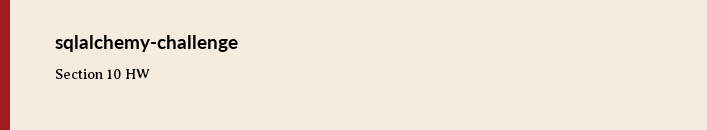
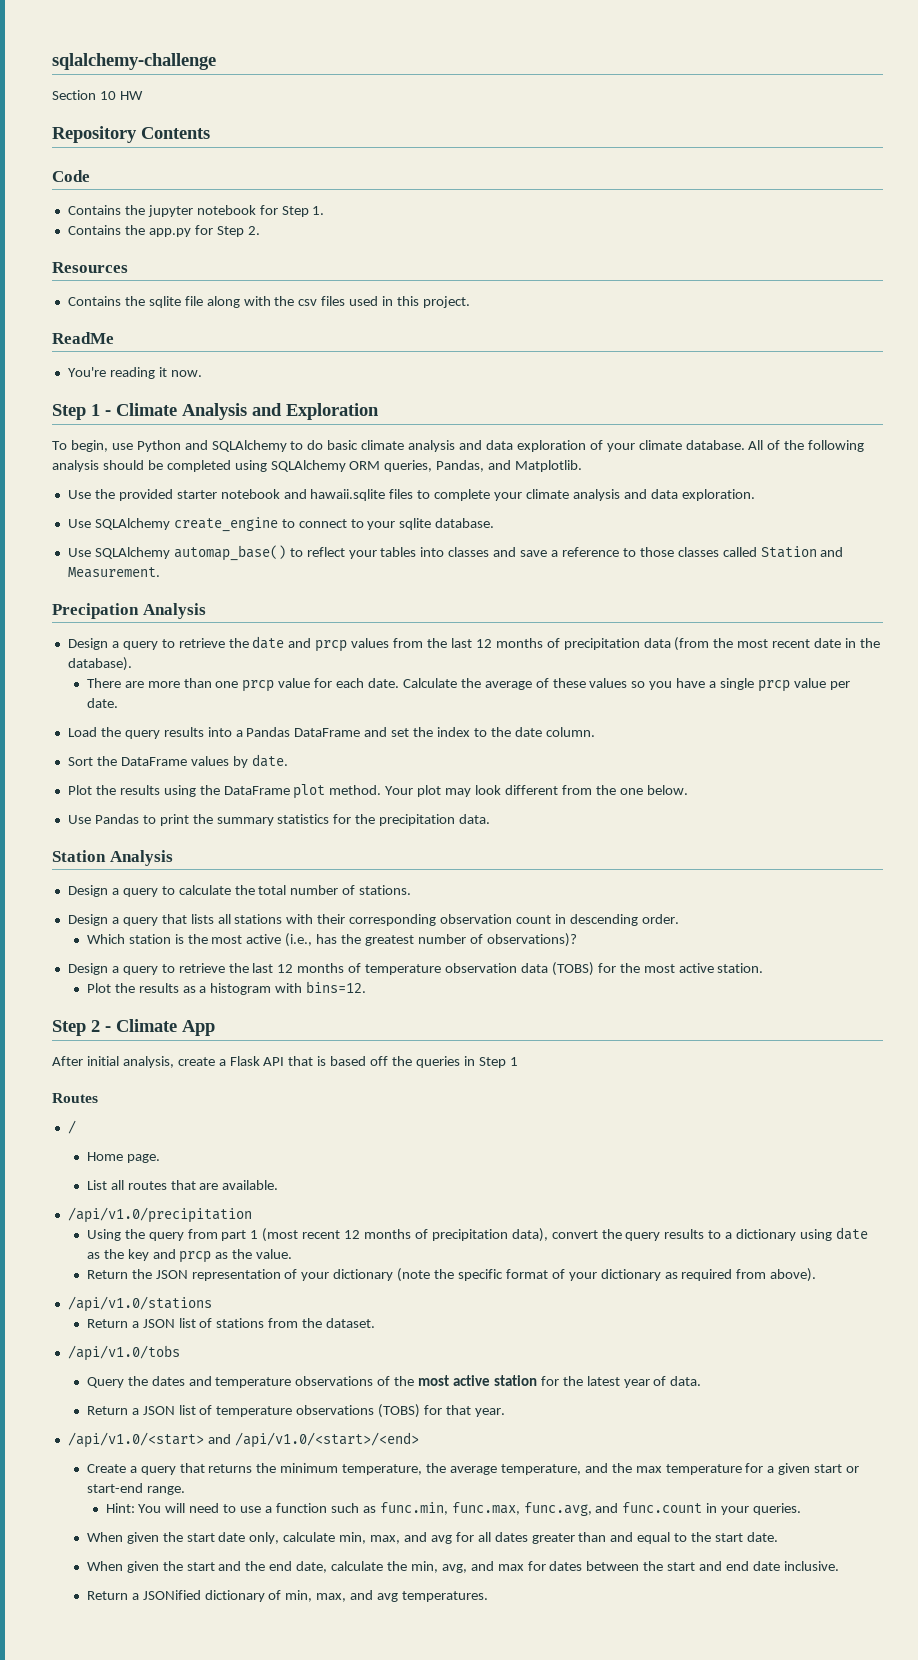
+ Repository Contents
+ Code
+ Contains the jupyter notebook for Step 1.
+ Contains the app.py for Step 2.
+ Resources
+ Contains the sqlite file along with the csv files used in this project.
+ ReadMe
+ You're reading it now.
+ Step 1 - Climate Analysis and Exploration
+ To begin, use Python and SQLAlchemy to do basic climate analysis and data exploration of your climate database. All of the following analysis should be completed using SQLAlchemy ORM queries, Pandas, and Matplotlib.
+ Use the provided starter notebook and hawaii.sqlite files to complete your climate analysis and data exploration.
+ Use SQLAlchemy create_engine to connect to your sqlite database.
+ Use SQLAlchemy automap_base() to reflect your tables into classes and save a reference to those classes called Station and Measurement.
+ Precipation Analysis
+ Design a query to retrieve the date and prcp values from the last 12 months of precipitation data (from the most recent date in the database).
+ There are more than one prcp value for each date. Calculate the average of these values so you have a single prcp value per date.
+ Load the query results into a Pandas DataFrame and set the index to the date column.
+ Sort the DataFrame values by date.
+ Plot the results using the DataFrame plot method. Your plot may look different from the one below.
+ Use Pandas to print the summary statistics for the precipitation data.
+ Station Analysis
+ Design a query to calculate the total number of stations.
+ Design a query that lists all stations with their corresponding observation count in descending order.
+ Which station is the most active (i.e., has the greatest number of observations)?
+ Design a query to retrieve the last 12 months of temperature observation data (TOBS) for the most active station.
+ Plot the results as a histogram with bins=12.
+ Step 2 - Climate App
+ After initial analysis, create a Flask API that is based off the queries in Step 1
+ Routes
+ /
+ Home page.
+ List all routes that are available.
+ /api/v1.0/precipitation
+ Using the query from part 1 (most recent 12 months of precipitation data), convert the query results to a dictionary using date as the key and prcp as the value.
+ Return the JSON representation of your dictionary (note the specific format of your dictionary as required from above).
+ /api/v1.0/stations
+ Return a JSON list of stations from the dataset.
+ /api/v1.0/tobs
+ Query the dates and temperature observations of the most active station for the latest year of data.
+ Return a JSON list of temperature observations (TOBS) for that year.
+ /api/v1.0/<start> and /api/v1.0/<start>/<end>
+ Create a query that returns the minimum temperature, the average temperature, and the max temperature for a given start or start-end range.
+ Hint: You will need to use a function such as func.min, func.max, func.avg, and func.count in your queries.
+ When given the start date only, calculate min, max, and avg for all dates greater than and equal to the start date.
+ When given the start and the end date, calculate the min, avg, and max for dates between the start and end date inclusive.
+ Return a JSONified dictionary of min, max, and avg temperatures.

